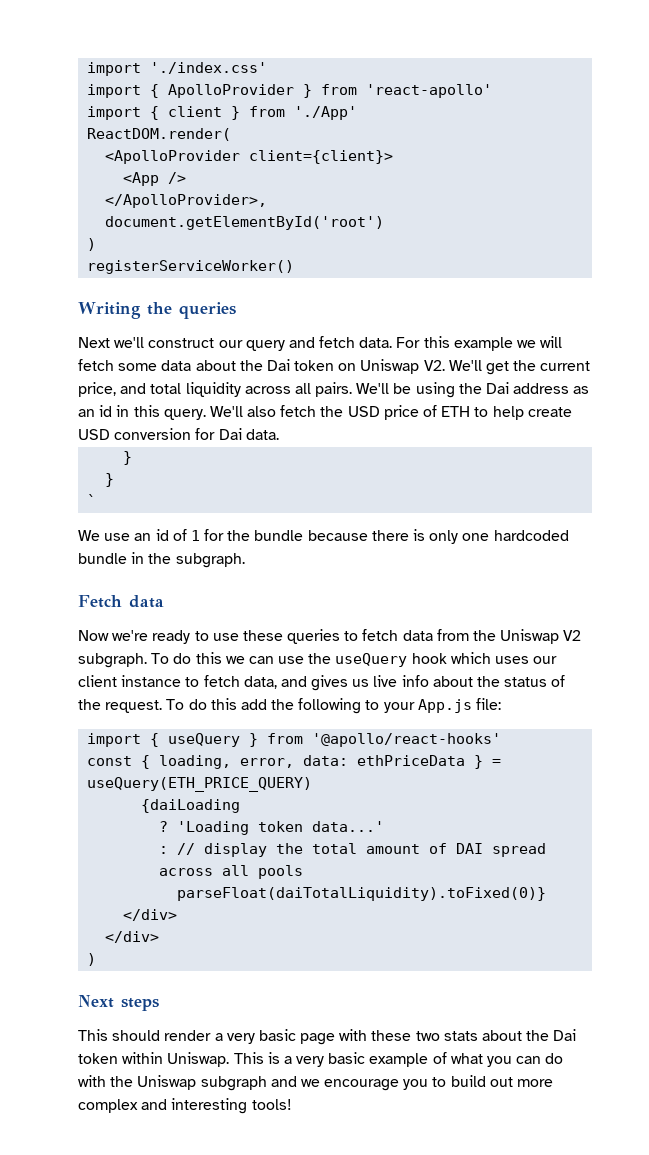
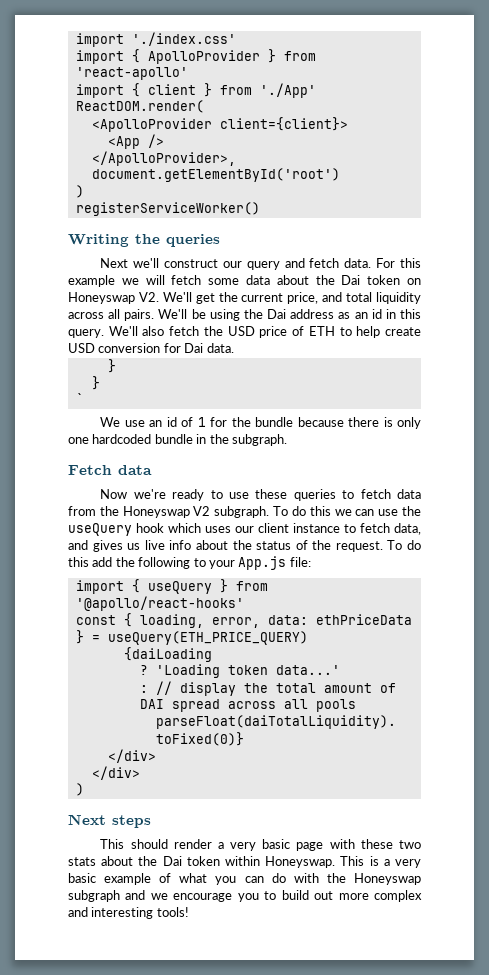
- For this example we will fetch some data about the Dai token on Uniswap V2. We'll get the current price, and total liquidity across all pairs.
+ For this example we will fetch some data about the Dai token on Honeyswap V2. We'll get the current price, and total liquidity across all pairs.
- Now we're ready to use these queries to fetch data from the Uniswap V2 subgraph.
+ Now we're ready to use these queries to fetch data from the Honeyswap V2 subgraph.
- This should render a very basic page with these two stats about the Dai token within Uniswap.
+ This should render a very basic page with these two stats about the Dai token within Honeyswap.
- This is a very basic example of what you can do with the Uniswap subgraph and we encourage you to build out more complex and interesting tools!
+ This is a very basic example of what you can do with the Honeyswap subgraph and we encourage you to build out more complex and interesting tools!

